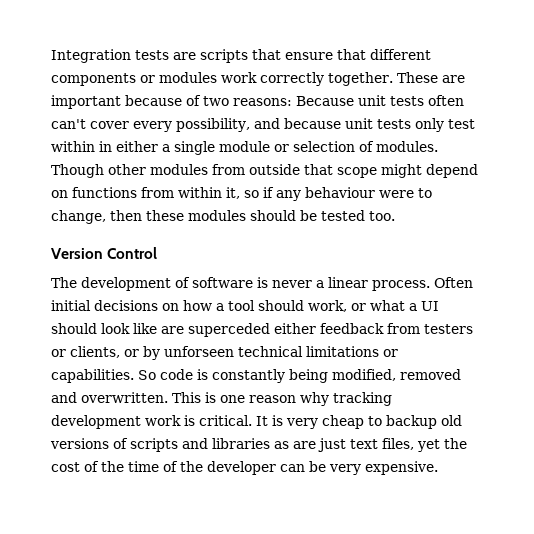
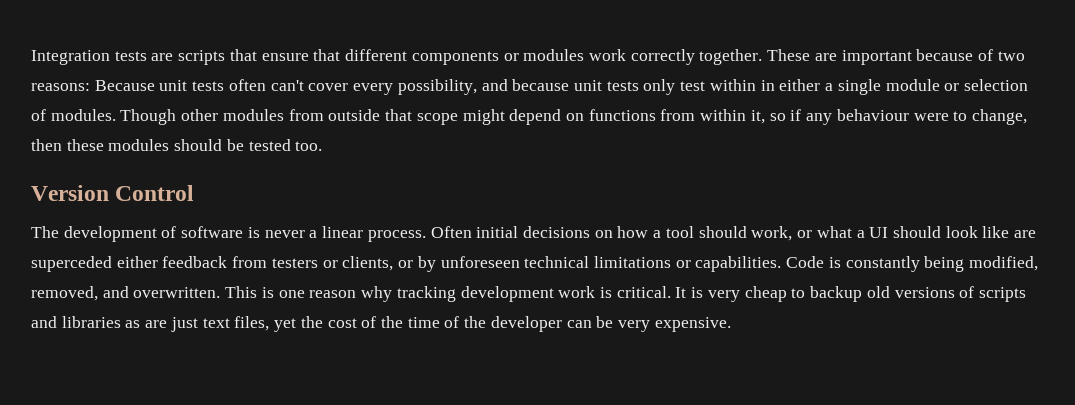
- Often initial decisions on how a tool should work, or what a UI should look like are superceded either feedback from testers or clients, or by unforseen technical limitations or capabilities.
+ Often initial decisions on how a tool should work, or what a UI should look like are superceded either feedback from testers or clients, or by unforeseen technical limitations or capabilities.
- So code is constantly being modified, removed and overwritten.
+ Code is constantly being modified, removed, and overwritten.

